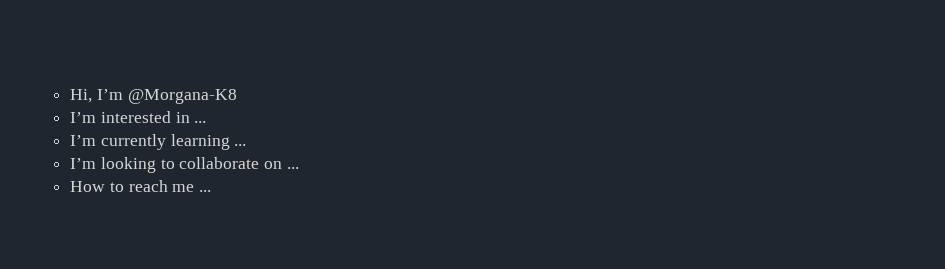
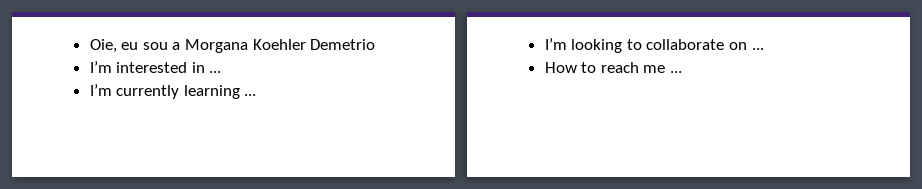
- Hi, I’m @Morgana-K8
+ Oie, eu sou a Morgana Koehler Demetrio

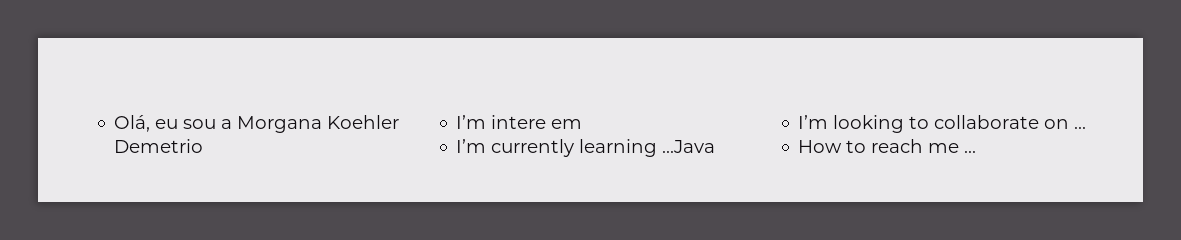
- Oie, eu sou a Morgana Koehler Demetrio
+ Olá, eu sou a Morgana Koehler Demetrio
- I’m interested in ...
+ I’m intere em
- I’m currently learning ...
+ I’m currently learning ...Java

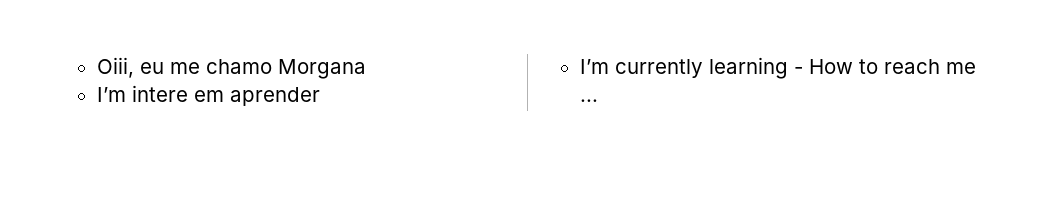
- Olá, eu sou a Morgana Koehler Demetrio
+ Oiii, eu me chamo Morgana
- I’m intere em
+ I’m intere em aprender
- I’m currently learning ...Java
- I’m looking to collaborate on ...
- How to reach me ...
+ I’m currently learning - How to reach me ...

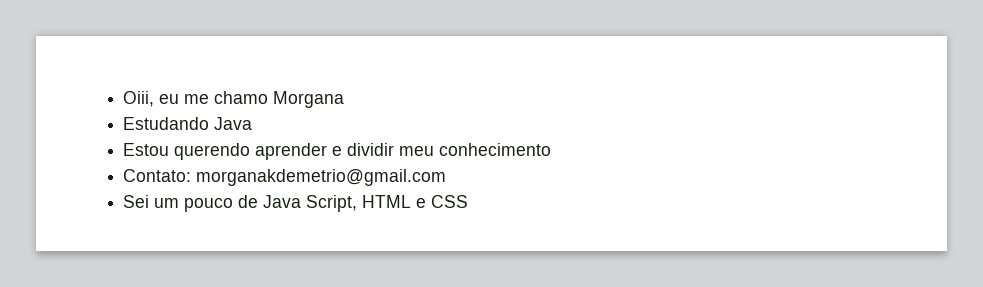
- I’m intere em aprender
- I’m currently learning - How to reach me ...
+ Estudando Java
+ Estou querendo aprender e dividir meu conhecimento
+ Contato: morganakdemetrio@gmail.com
+ Sei um pouco de Java Script, HTML e CSS

